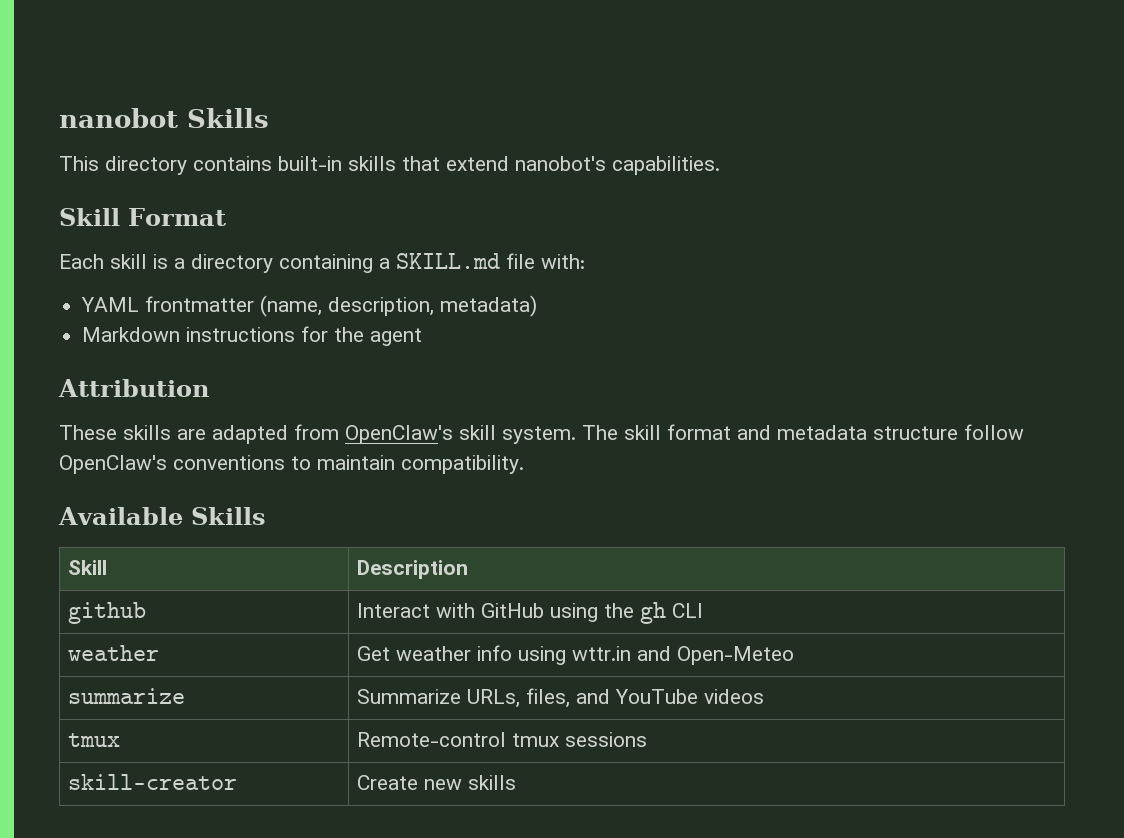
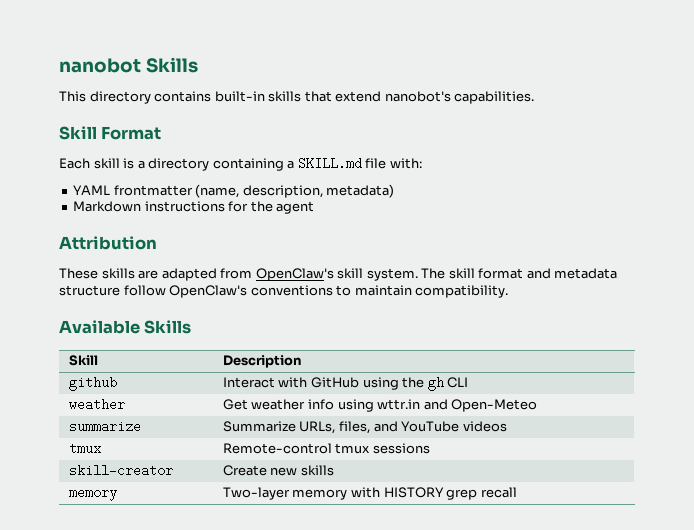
+ memory | Two-layer memory with HISTORY grep recall

